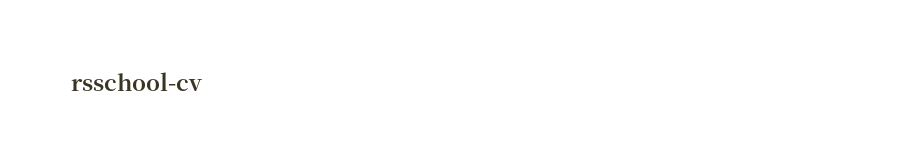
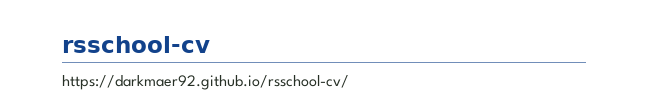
+ https://darkmaer92.github.io/rsschool-cv/

